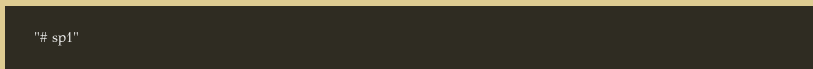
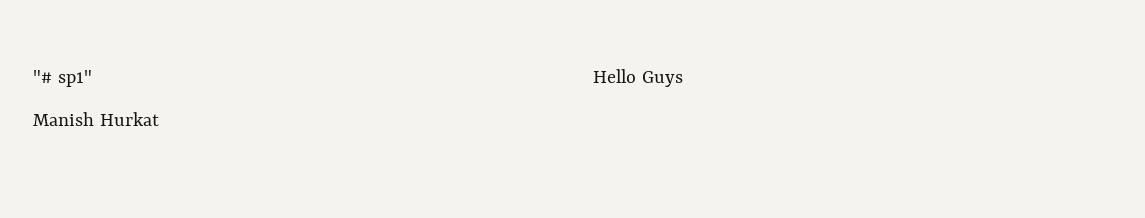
+ Manish Hurkat
+ Hello Guys

